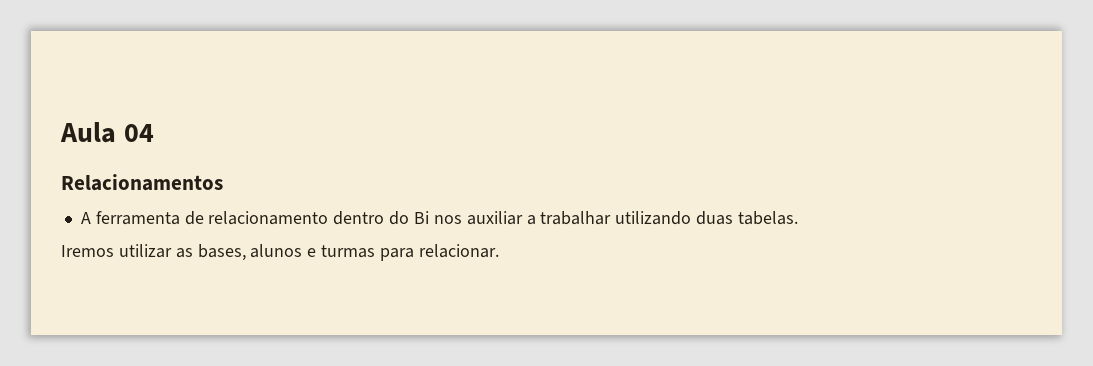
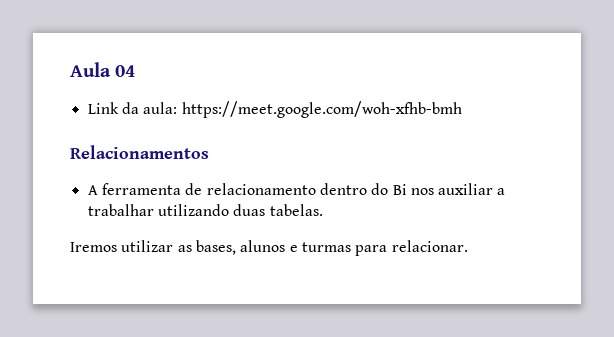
+ Link da aula: https://meet.google.com/woh-xfhb-bmh

